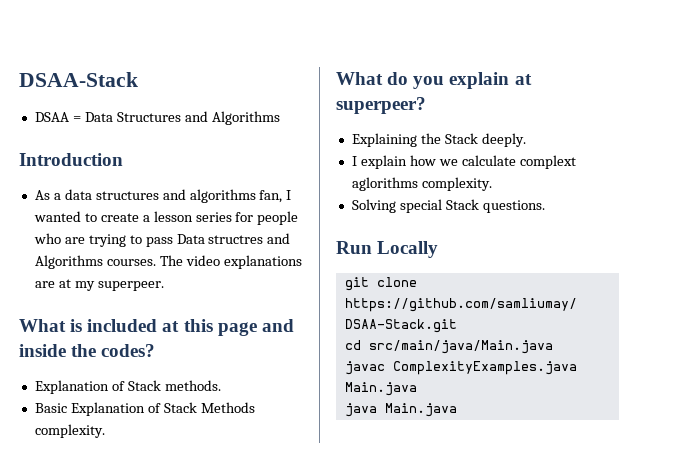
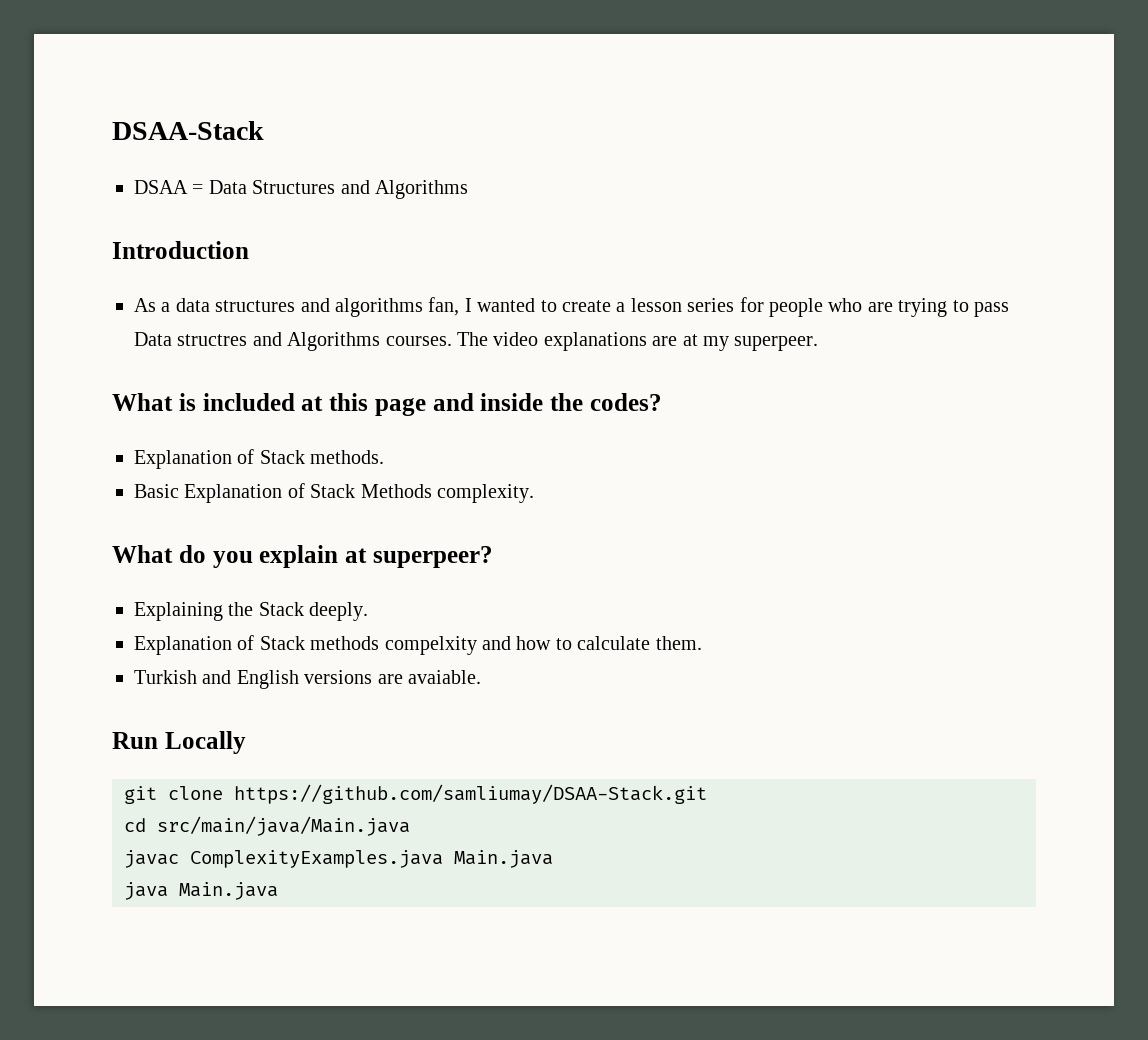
- I explain how we calculate complext aglorithms complexity.
- Solving special Stack questions.
+ Explanation of Stack methods compelxity and how to calculate them.
+ Turkish and English versions are avaiable.

